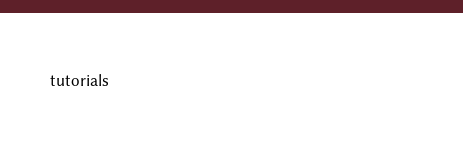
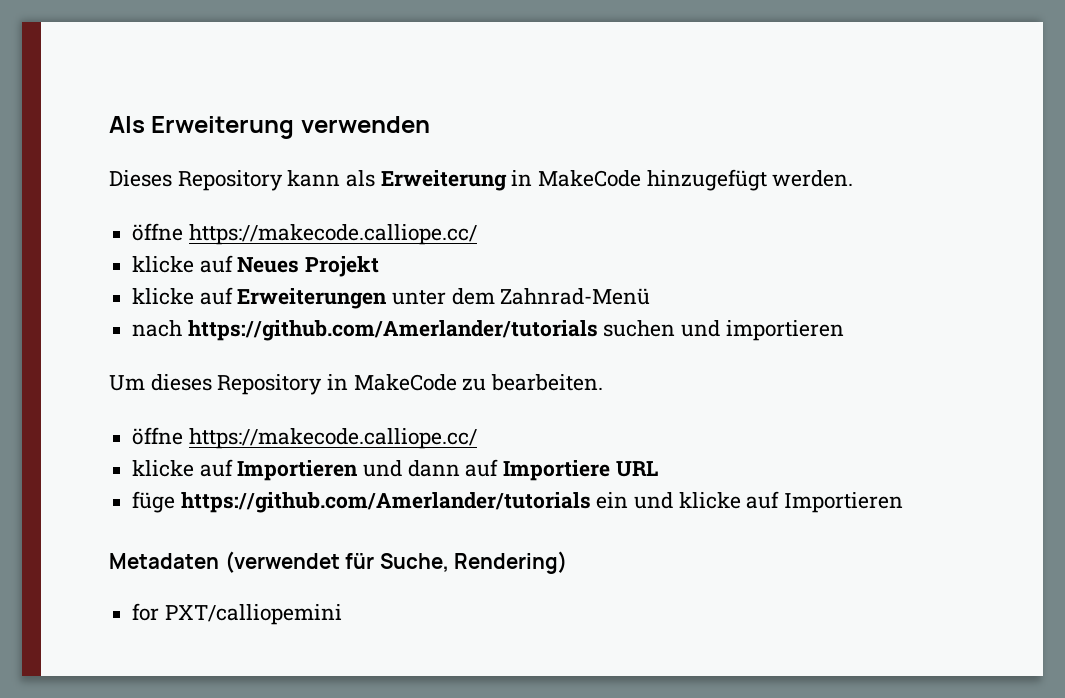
- tutorials
+ Als Erweiterung verwenden
+ Dieses Repository kann als Erweiterung in MakeCode hinzugefügt werden.
+ öffne https://makecode.calliope.cc/
+ klicke auf Neues Projekt
+ klicke auf Erweiterungen unter dem Zahnrad-Menü
+ nach https://github.com/Amerlander/tutorials suchen und importieren
+ Um dieses Repository in MakeCode zu bearbeiten.
+ öffne https://makecode.calliope.cc/
+ klicke auf Importieren und dann auf Importiere URL
+ füge https://github.com/Amerlander/tutorials ein und klicke auf Importieren
+ Metadaten (verwendet für Suche, Rendering)
+ for PXT/calliopemini

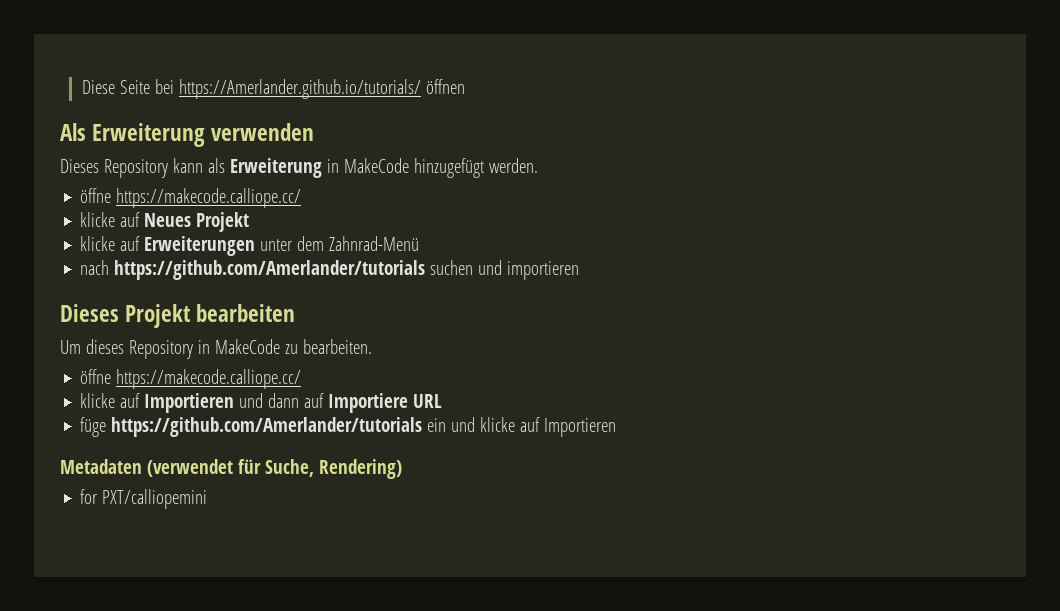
+ Diese Seite bei https://Amerlander.github.io/tutorials/ öffnen
+ Dieses Projekt bearbeiten

